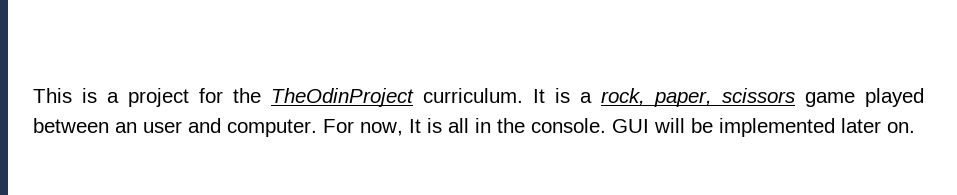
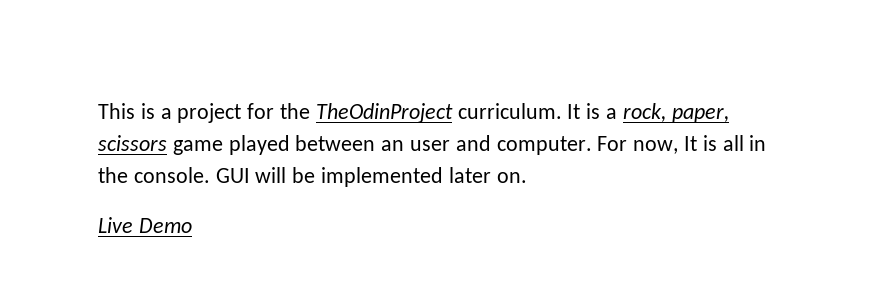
+ Live Demo

